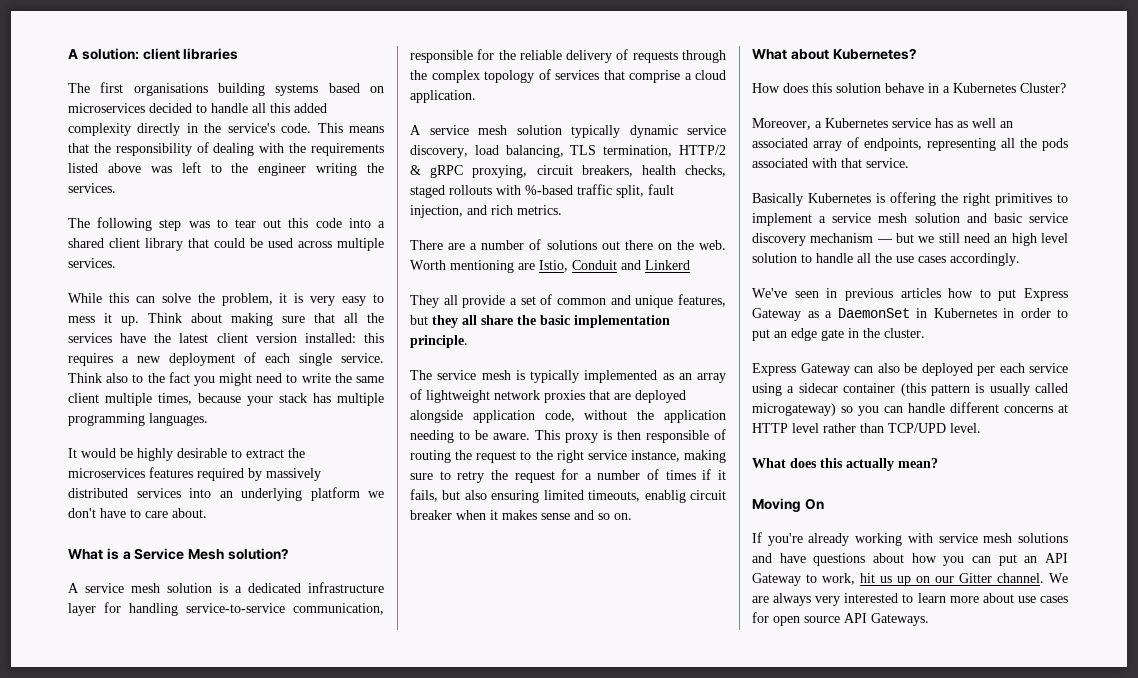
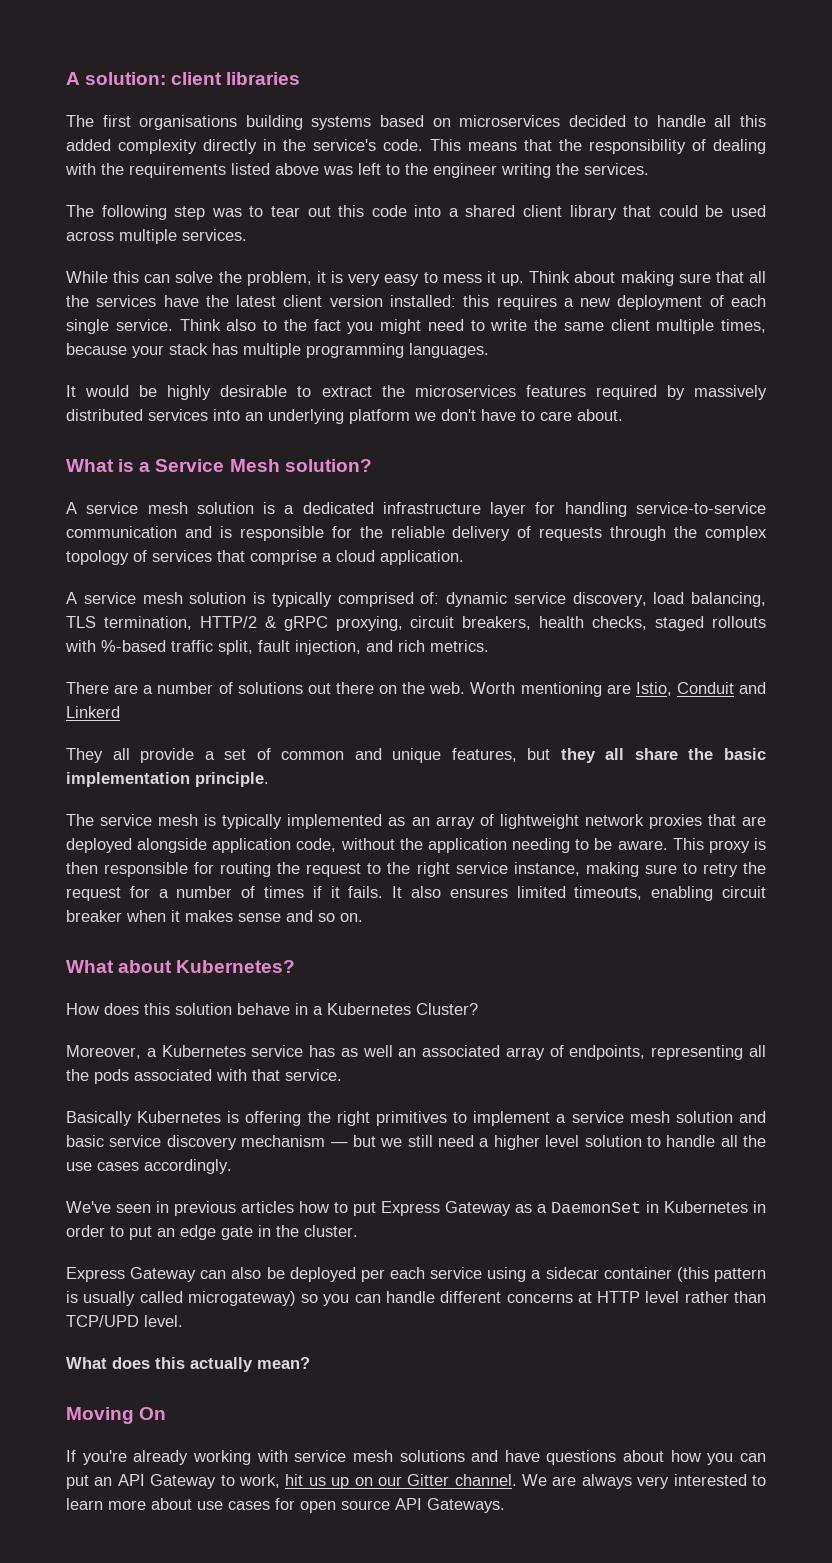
- A service mesh solution is a dedicated infrastructure layer for handling service-to-service communication, responsible for the reliable delivery of requests through the complex topology of services that comprise a cloud application.
+ A service mesh solution is a dedicated infrastructure layer for handling service-to-service communication and is responsible for the reliable delivery of requests through the complex topology of services that comprise a cloud application.
- A service mesh solution typically dynamic service discovery, load balancing, TLS termination, HTTP/2 & gRPC proxying, circuit breakers, health checks, staged rollouts with %-based traffic split, fault injection, and rich metrics.
+ A service mesh solution is typically comprised of: dynamic service discovery, load balancing, TLS termination, HTTP/2 & gRPC proxying, circuit breakers, health checks, staged rollouts with %-based traffic split, fault injection, and rich metrics.
- This proxy is then responsible of routing the request to the right service instance, making sure to retry the request for a number of times if it fails, but also ensuring limited timeouts, enablig circuit breaker when it makes sense and so on.
+ This proxy is then responsible for routing the request to the right service instance, making sure to retry the request for a number of times if it fails. It also ensures limited timeouts, enabling circuit breaker when it makes sense and so on.
- Basically Kubernetes is offering the right primitives to implement a service mesh solution and basic service discovery mechanism — but we still need an high level solution to handle all the use cases accordingly.
+ Basically Kubernetes is offering the right primitives to implement a service mesh solution and basic service discovery mechanism — but we still need a higher level solution to handle all the use cases accordingly.

